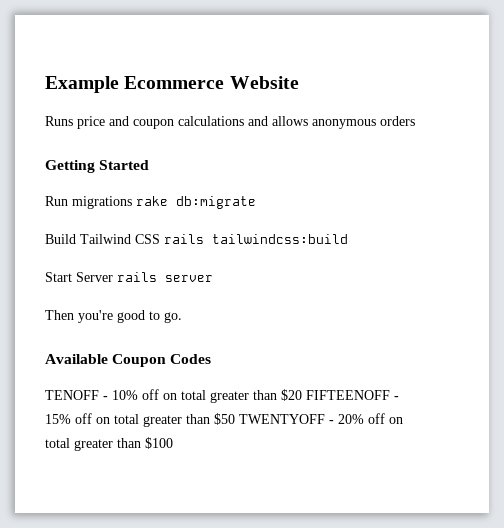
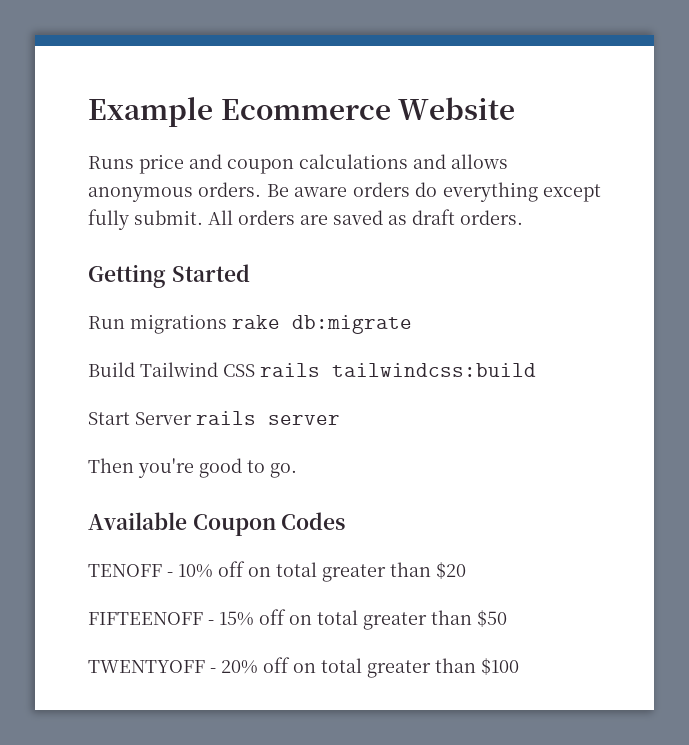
- Runs price and coupon calculations and allows anonymous orders
+ Runs price and coupon calculations and allows anonymous orders. Be aware orders do everything except fully submit. All orders are saved as draft orders.
- TENOFF - 10% off on total greater than $20 FIFTEENOFF - 15% off on total greater than $50 TWENTYOFF - 20% off on total greater than $100
+ TENOFF - 10% off on total greater than $20
+ FIFTEENOFF - 15% off on total greater than $50
+ TWENTYOFF - 20% off on total greater than $100

